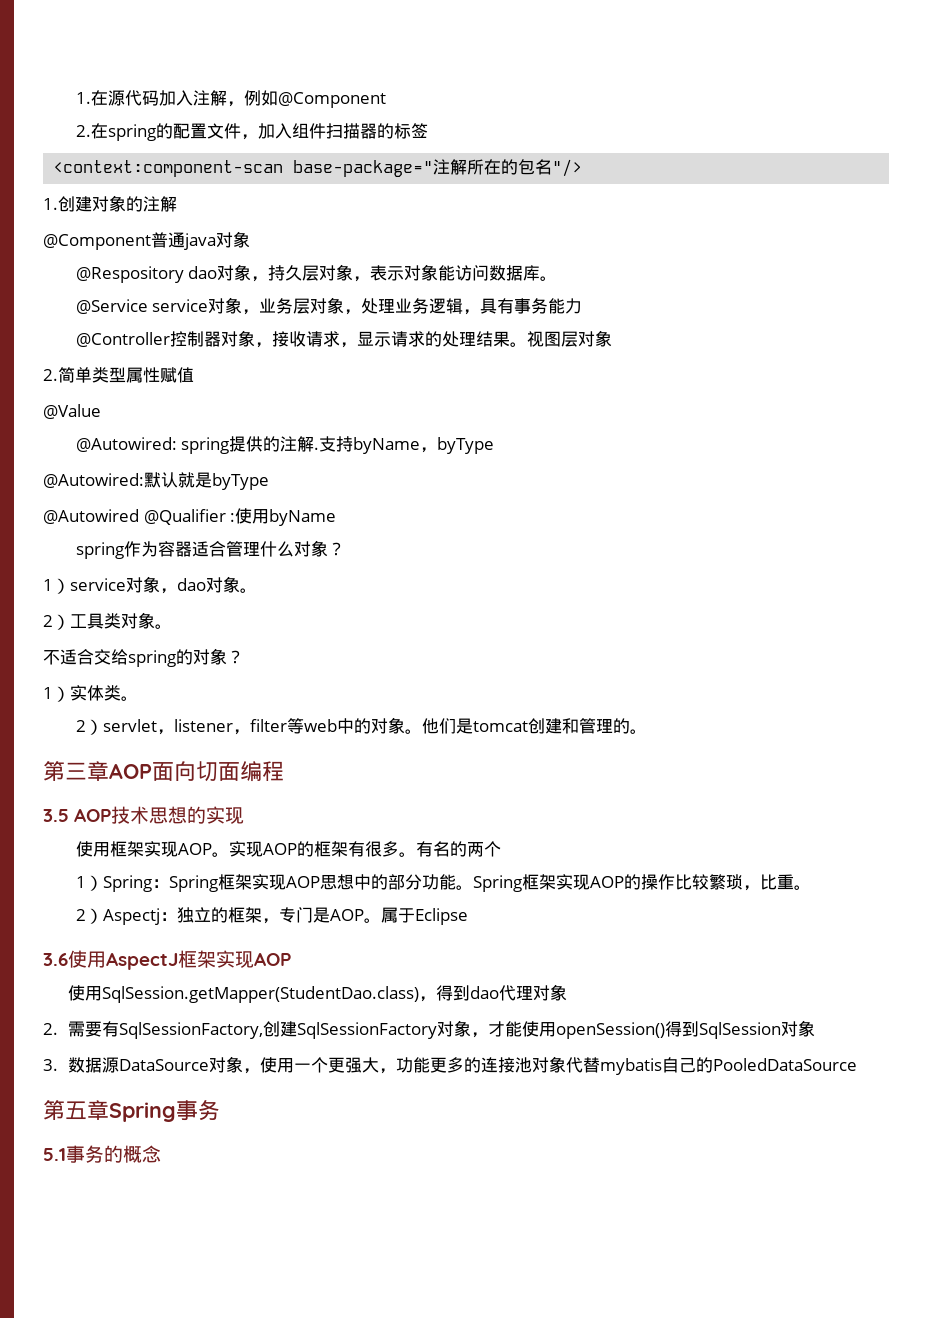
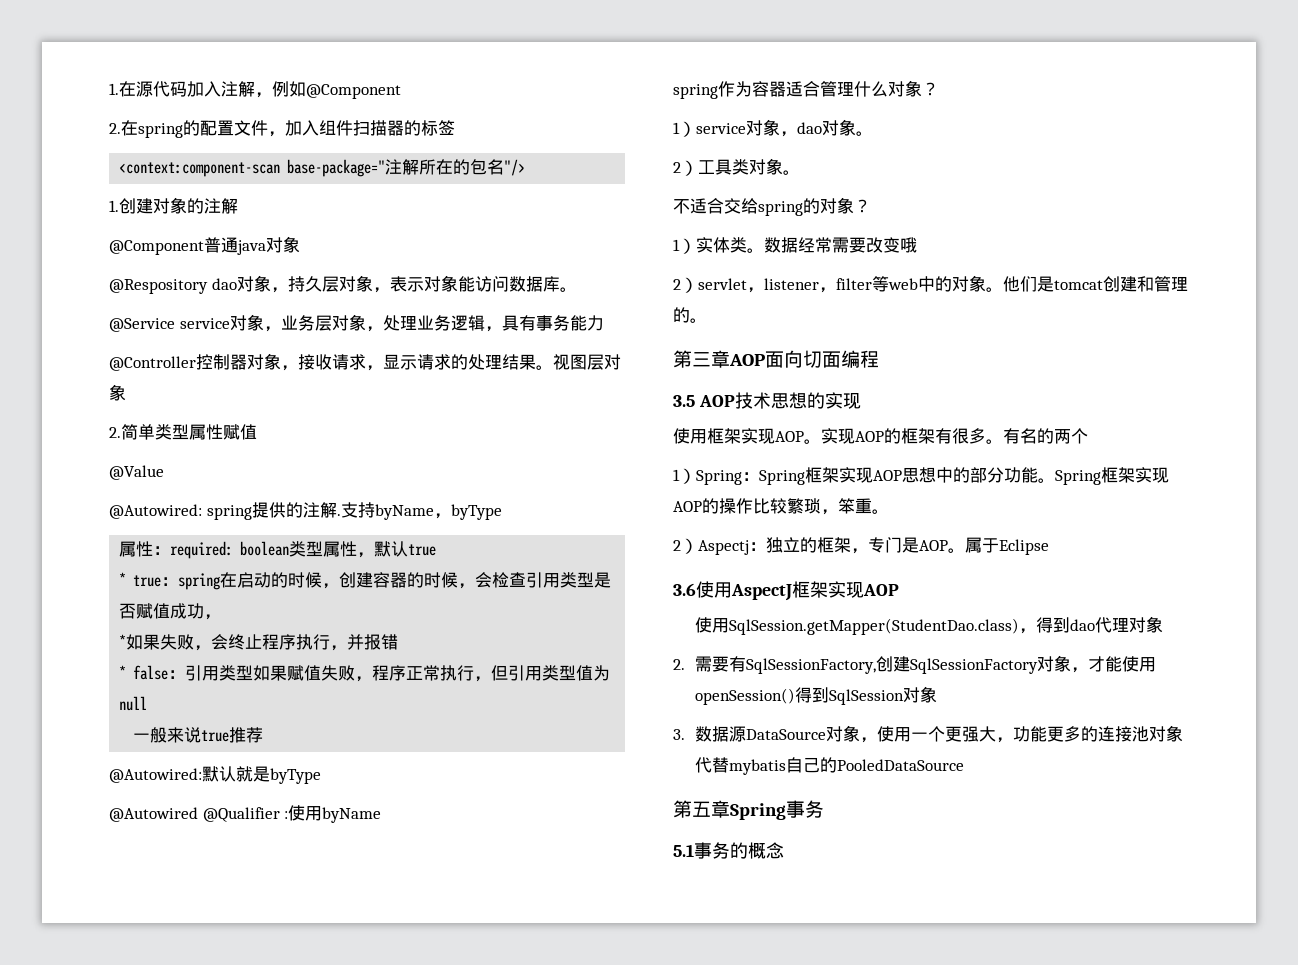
+ 属性：required: boolean类型属性，默认true
+ * true：spring在启动的时候，创建容器的时候，会检查引用类型是否赋值成功，
+ *如果失败，会终止程序执行，并报错
+ * false：引用类型如果赋值失败，程序正常执行，但引用类型值为null
+ 一般来说true推荐
+ 数据经常需要改变哦
- Spring框架实现AOP的操作比较繁琐，比重。
+ Spring框架实现AOP的操作比较繁琐，笨重。

